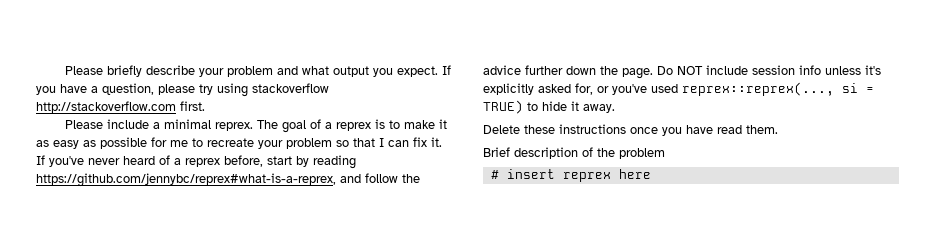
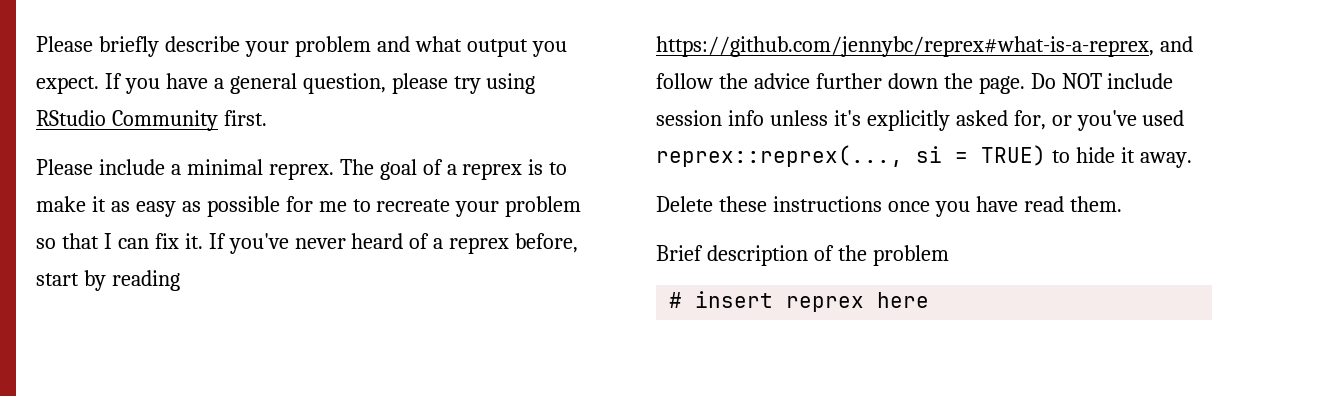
- If you have a question, please try using stackoverflow http://stackoverflow.com first.
+ If you have a general question, please try using RStudio Community first.

